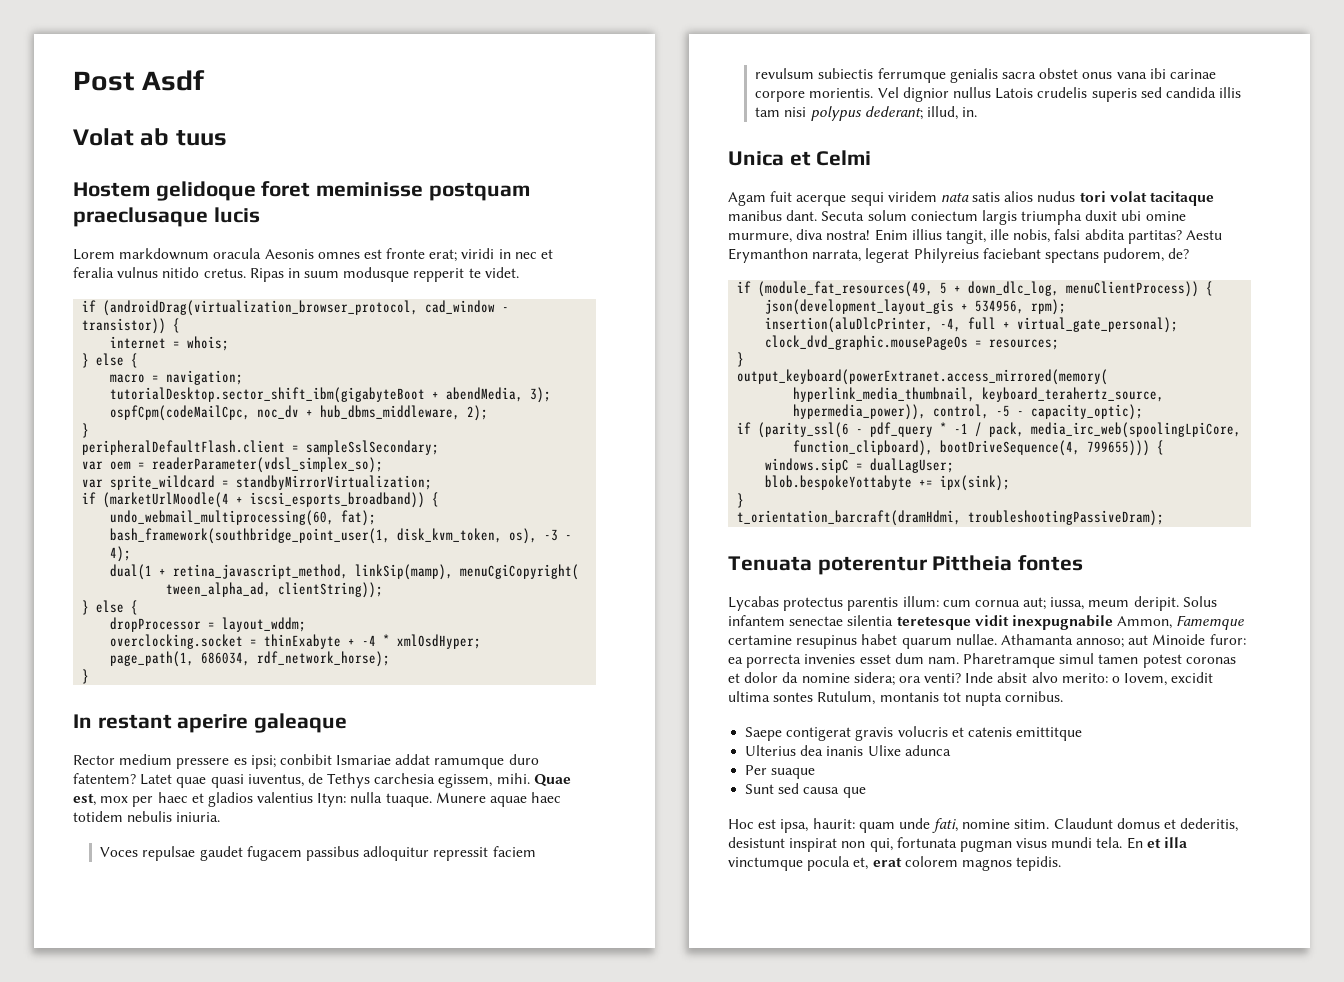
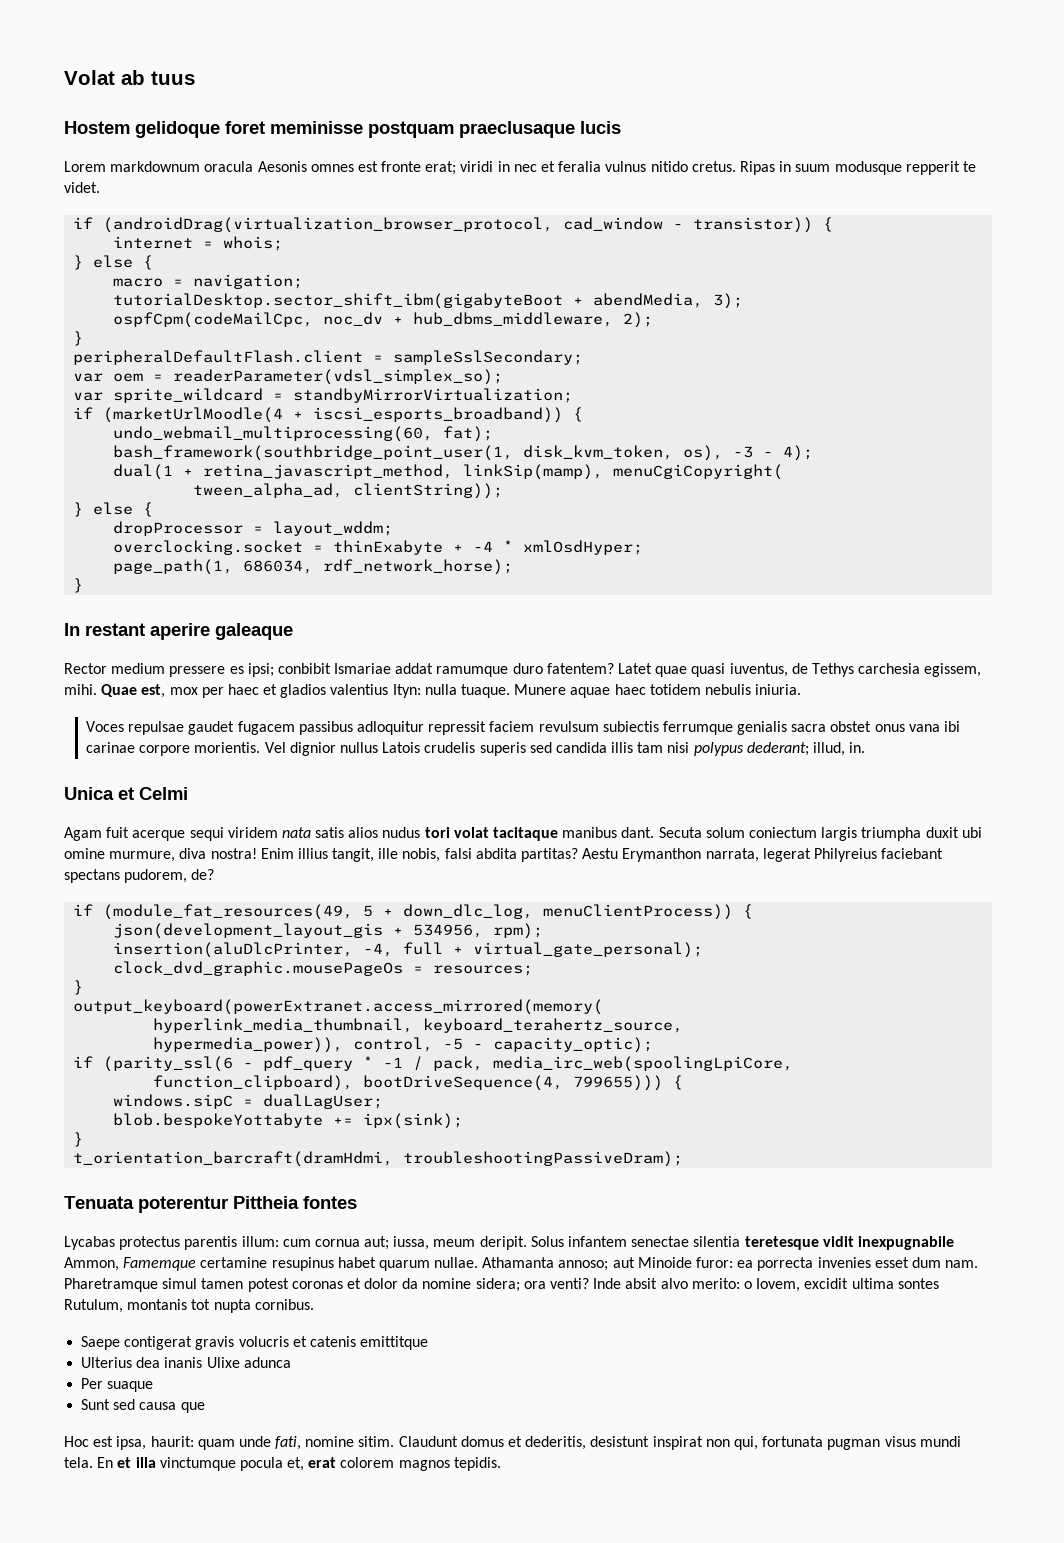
- Post Asdf

